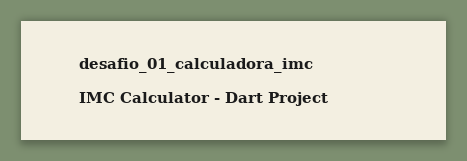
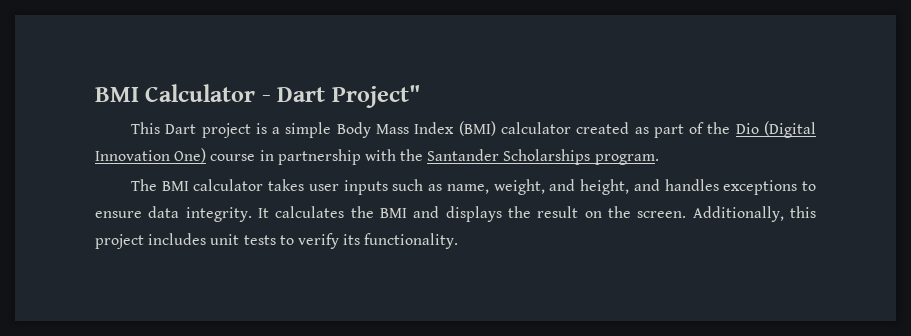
- desafio_01_calculadora_imc
- IMC Calculator - Dart Project
+ BMI Calculator - Dart Project"
+ This Dart project is a simple Body Mass Index (BMI) calculator created as part of the Dio (Digital Innovation One) course in partnership with the Santander Scholarships program.
+ The BMI calculator takes user inputs such as name, weight, and height, and handles exceptions to ensure data integrity. It calculates the BMI and displays the result on the screen. Additionally, this project includes unit tests to verify its functionality.

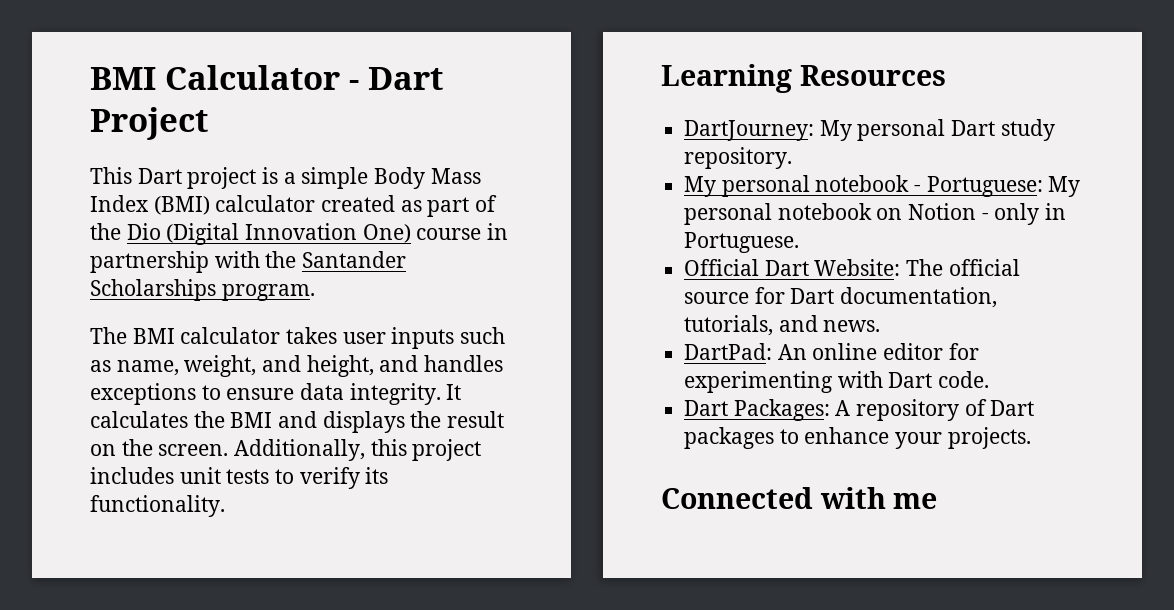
- BMI Calculator - Dart Project"
+ BMI Calculator - Dart Project
+ Learning Resources
+ DartJourney: My personal Dart study repository.
+ My personal notebook - Portuguese: My personal notebook on Notion - only in Portuguese.
+ Official Dart Website: The official source for Dart documentation, tutorials, and news.
+ DartPad: An online editor for experimenting with Dart code.
+ Dart Packages: A repository of Dart packages to enhance your projects.
+ Connected with me

